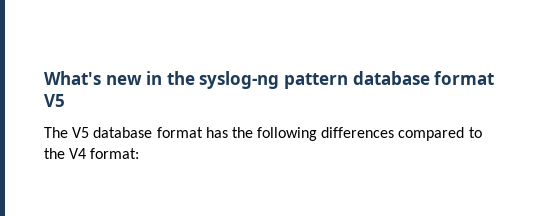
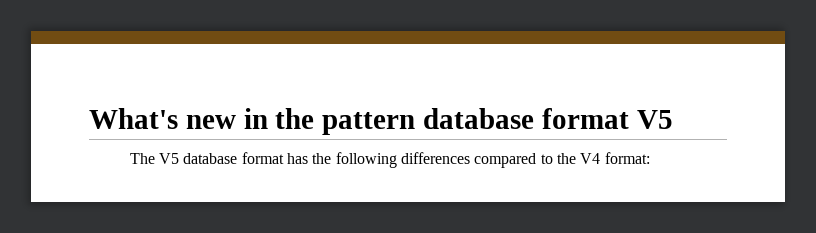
- What's new in the syslog-ng pattern database format V5
+ What's new in the pattern database format V5

